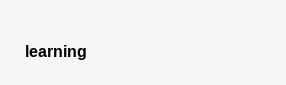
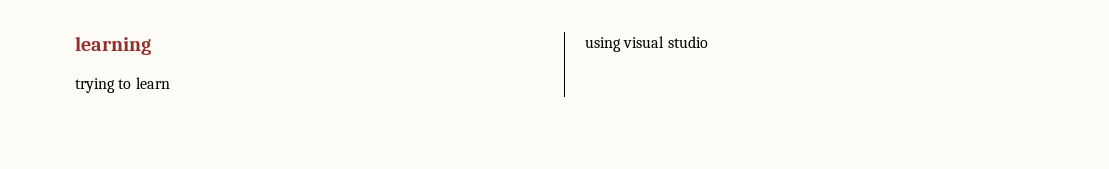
+ trying to learn
+ using visual studio

